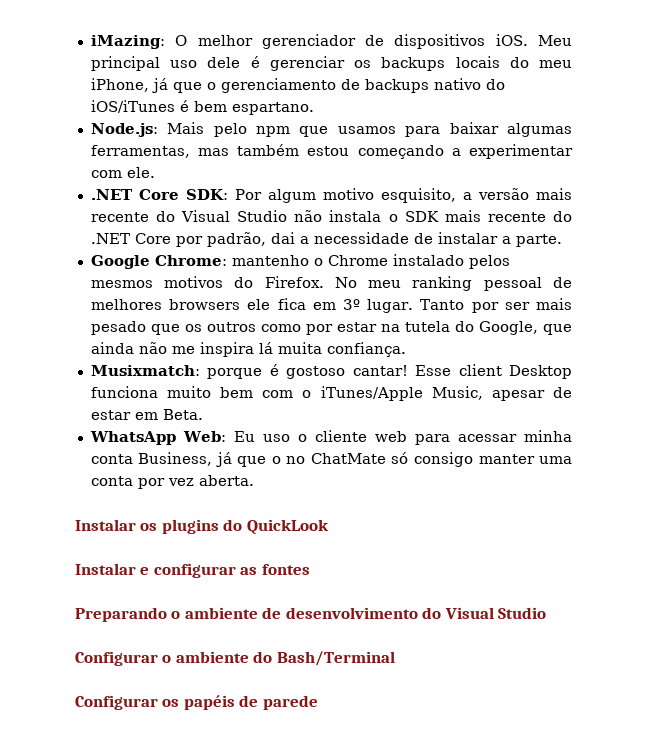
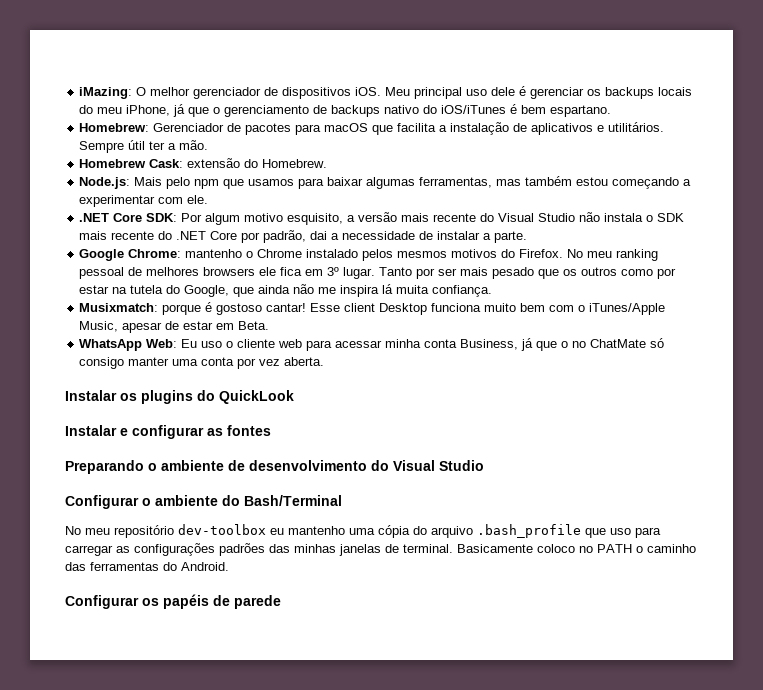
+ Homebrew: Gerenciador de pacotes para macOS que facilita a instalação de aplicativos e utilitários. Sempre útil ter a mão.
+ Homebrew Cask: extensão do Homebrew.
+ No meu repositório dev-toolbox eu mantenho uma cópia do arquivo .bash_profile que uso para carregar as configurações padrões das minhas janelas de terminal. Basicamente coloco no PATH o caminho das ferramentas do Android.

